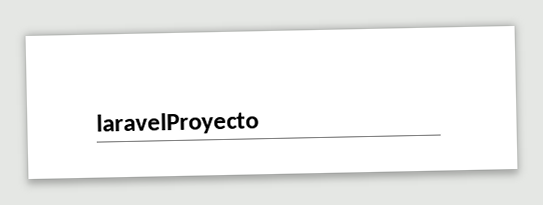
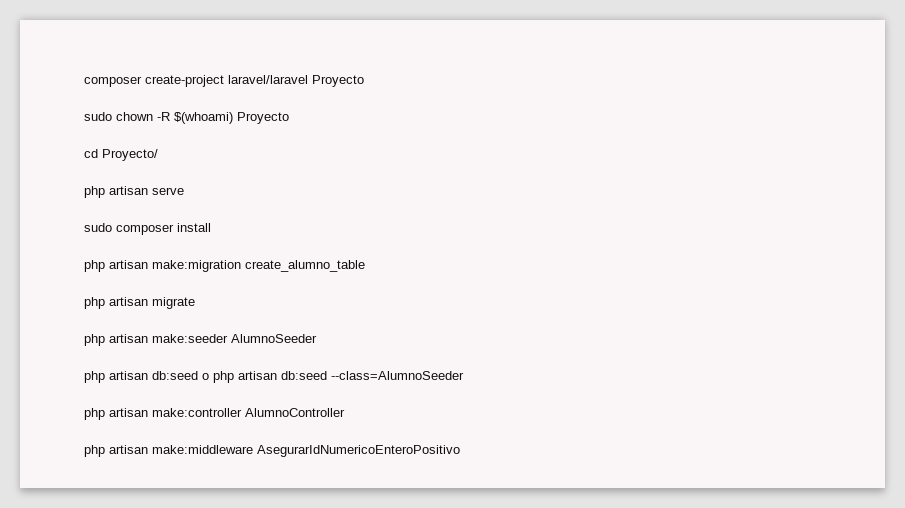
- laravelProyecto
+ composer create-project laravel/laravel Proyecto
+ sudo chown -R $(whoami) Proyecto
+ cd Proyecto/
+ php artisan serve
+ sudo composer install
+ php artisan make:migration create_alumno_table
+ php artisan migrate
+ php artisan make:seeder AlumnoSeeder
+ php artisan db:seed o php artisan db:seed --class=AlumnoSeeder
+ php artisan make:controller AlumnoController
+ php artisan make:middleware AsegurarIdNumericoEnteroPositivo

